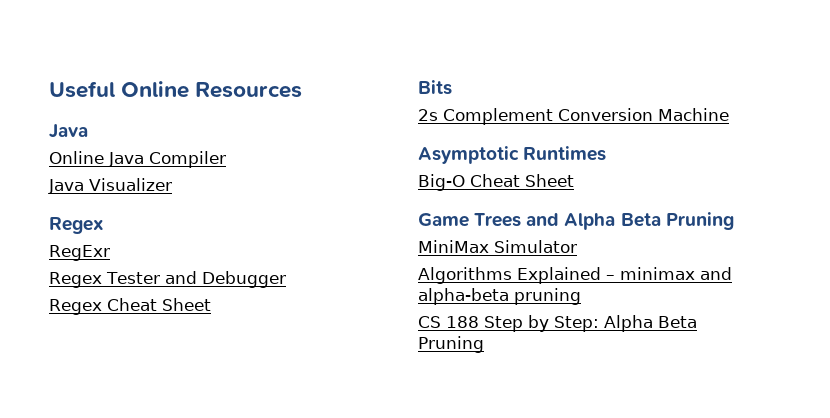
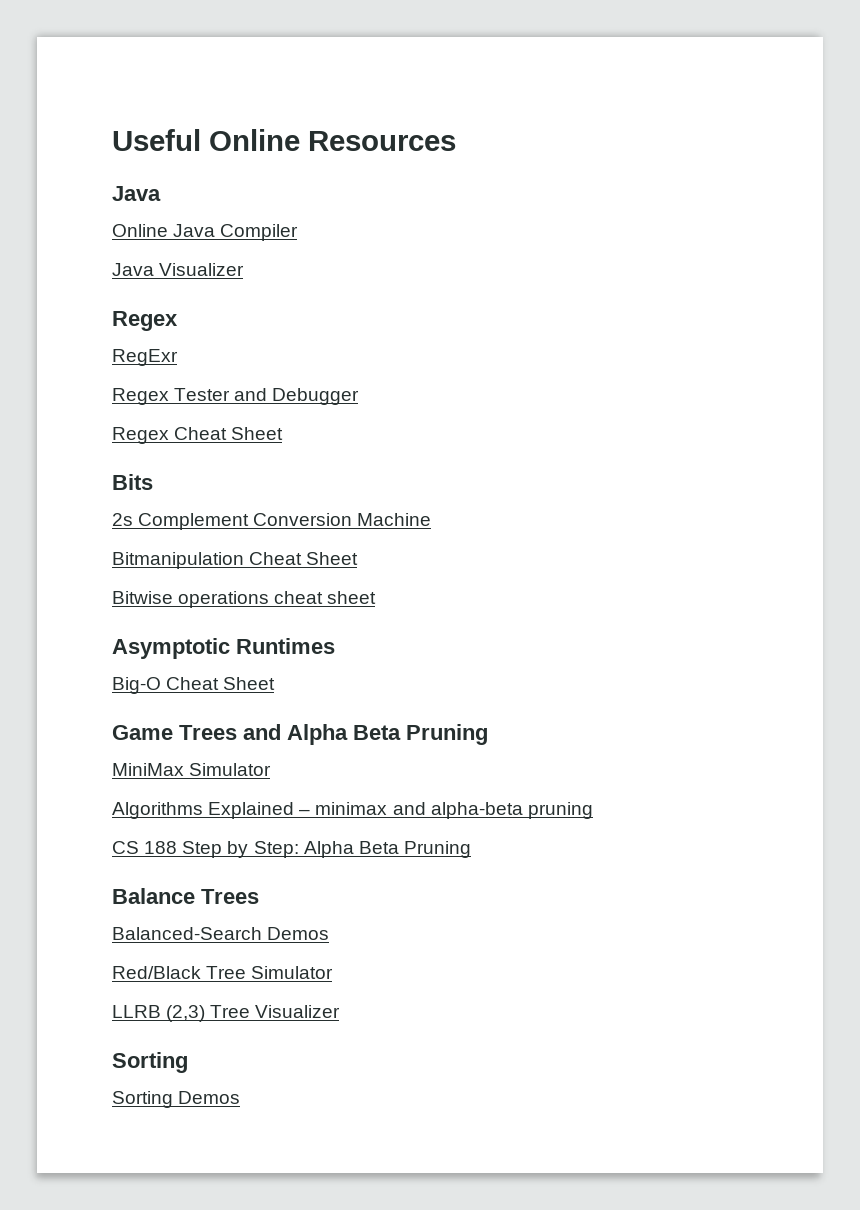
+ Bitmanipulation Cheat Sheet
+ Bitwise operations cheat sheet
+ Balance Trees
+ Balanced-Search Demos
+ Red/Black Tree Simulator
+ LLRB (2,3) Tree Visualizer
+ Sorting
+ Sorting Demos

